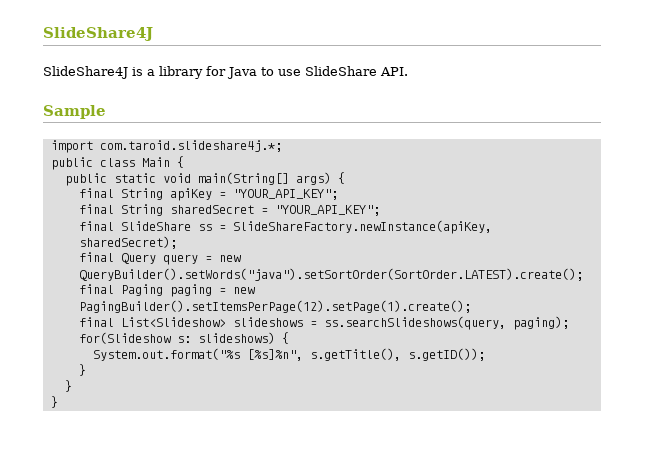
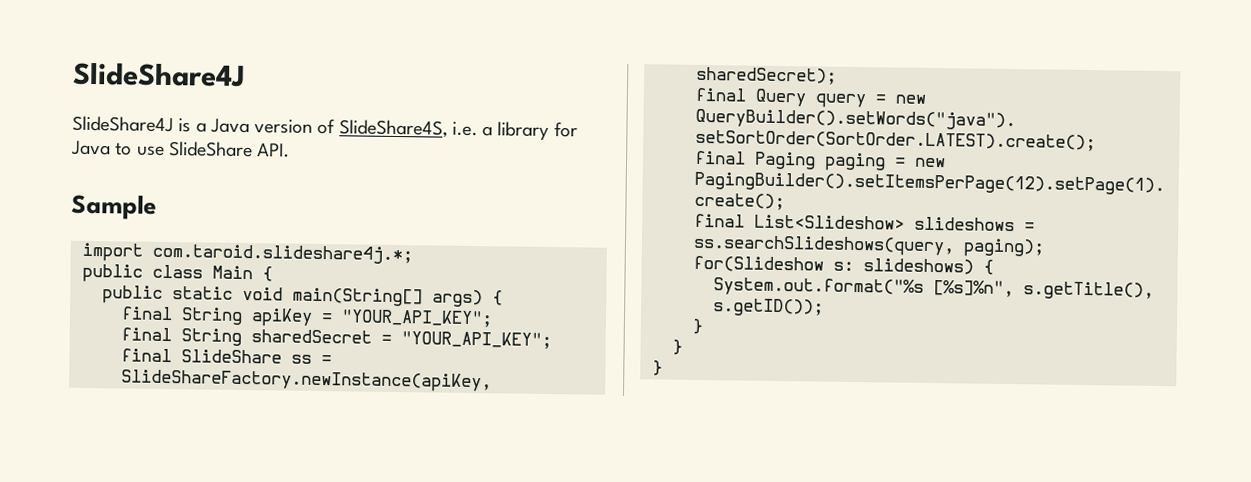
- SlideShare4J is a library for Java to use SlideShare API.
+ SlideShare4J is a Java version of SlideShare4S, i.e. a library for Java to use SlideShare API.

